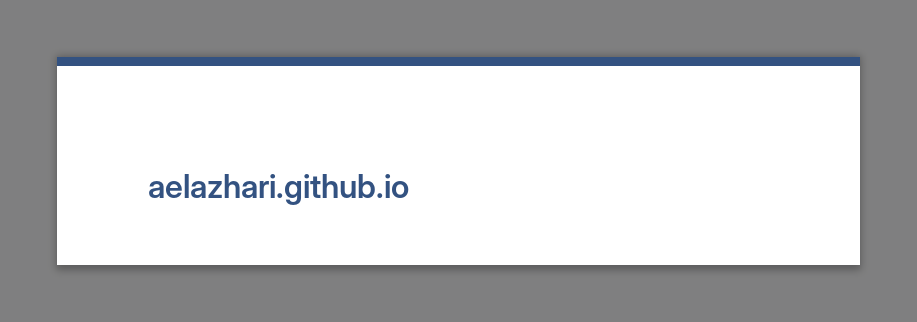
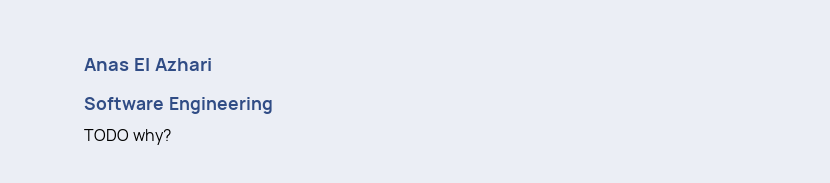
- aelazhari.github.io
+ Anas El Azhari
+ Software Engineering
+ TODO why?

